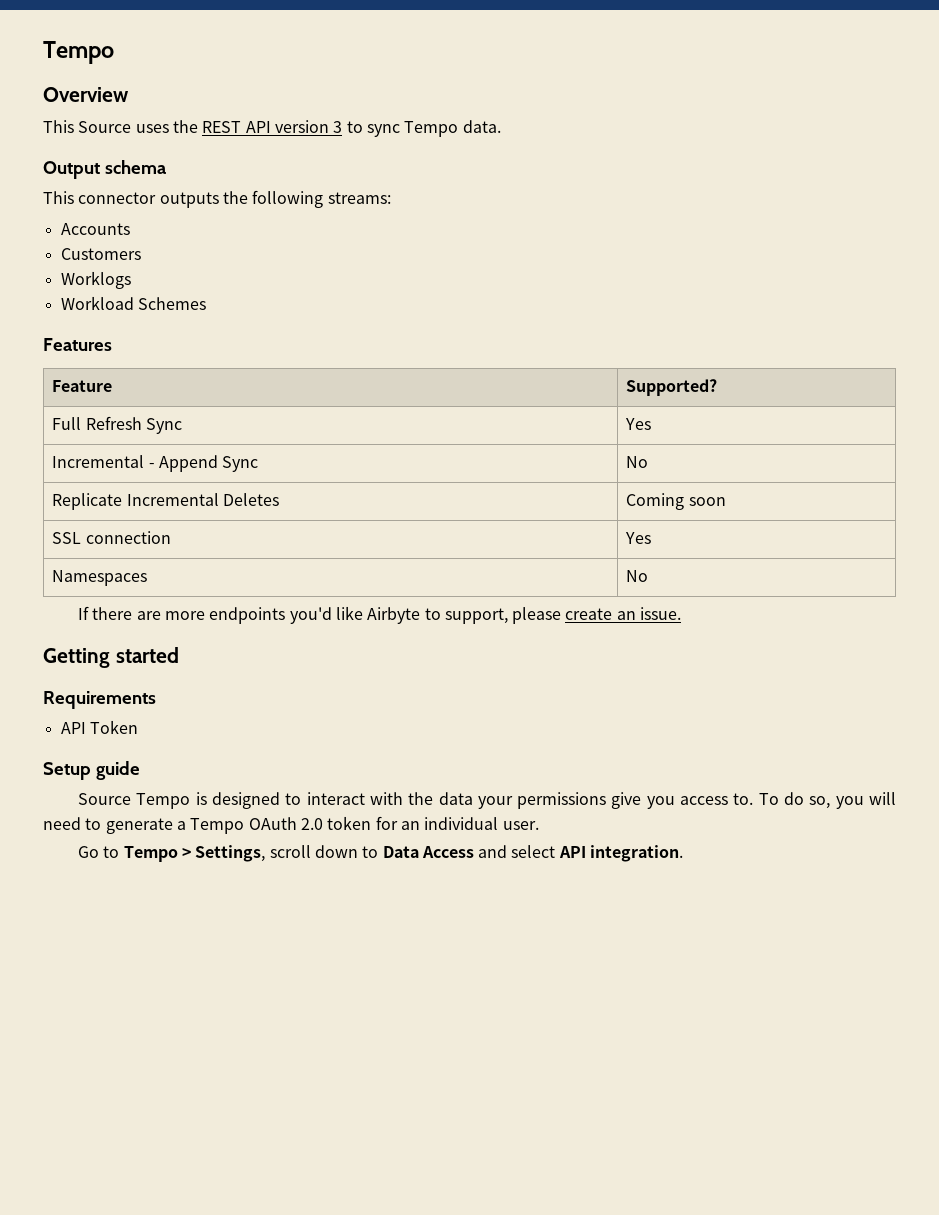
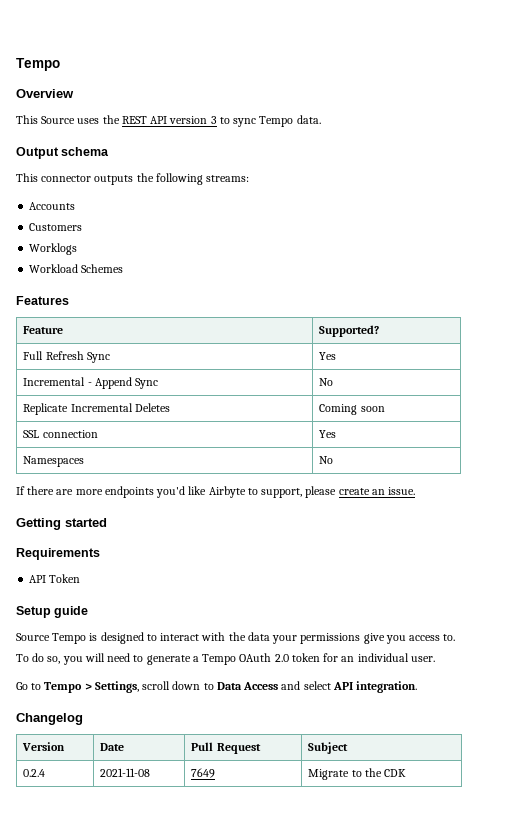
+ Changelog
+ Version | Date | Pull Request | Subject
+ 0.2.4 | 2021-11-08 | 7649 | Migrate to the CDK

